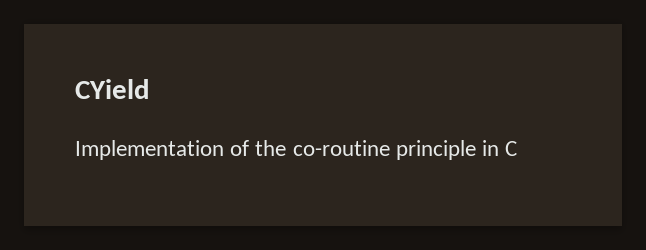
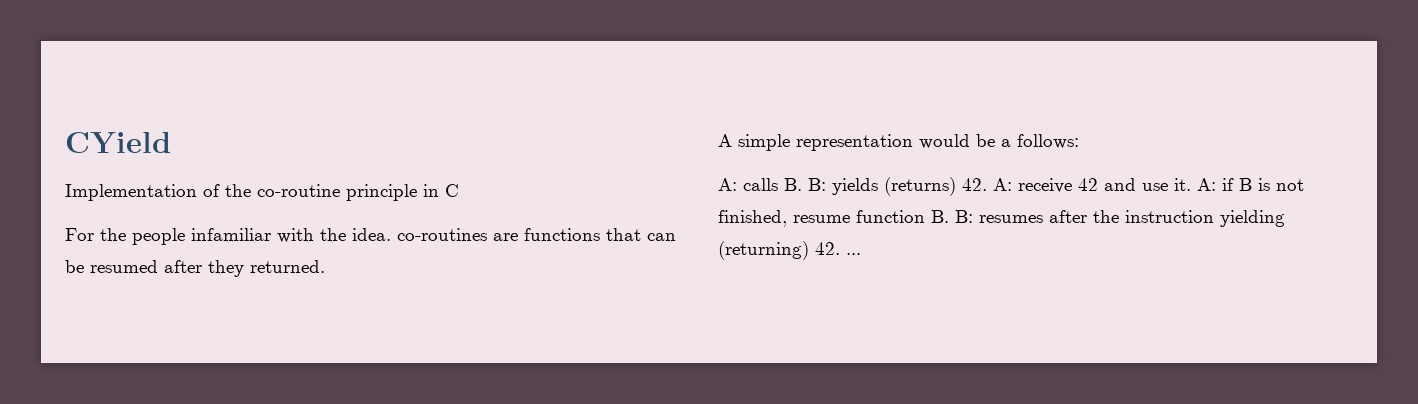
+ For the people infamiliar with the idea. co-routines are functions that can be resumed after they returned.
+ A simple representation would be a follows:
+ A: calls B. B: yields (returns) 42. A: receive 42 and use it. A: if B is not finished, resume function B. B: resumes after the instruction yielding (returning) 42. ...

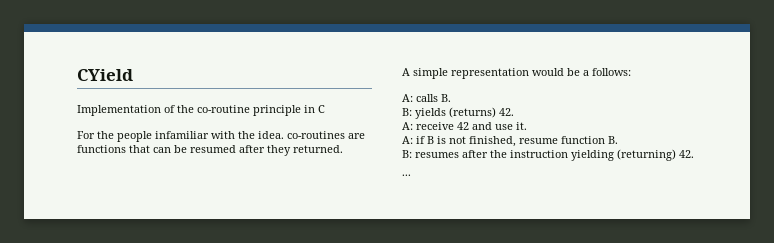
- A: calls B. B: yields (returns) 42. A: receive 42 and use it. A: if B is not finished, resume function B. B: resumes after the instruction yielding (returning) 42. ...
+ A: calls B.
+ B: yields (returns) 42.
+ A: receive 42 and use it.
+ A: if B is not finished, resume function B.
+ B: resumes after the instruction yielding (returning) 42.
+ ...

